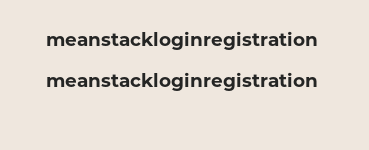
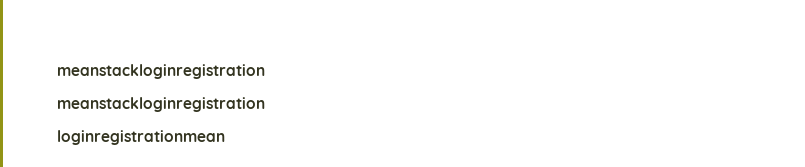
+ loginregistrationmean

